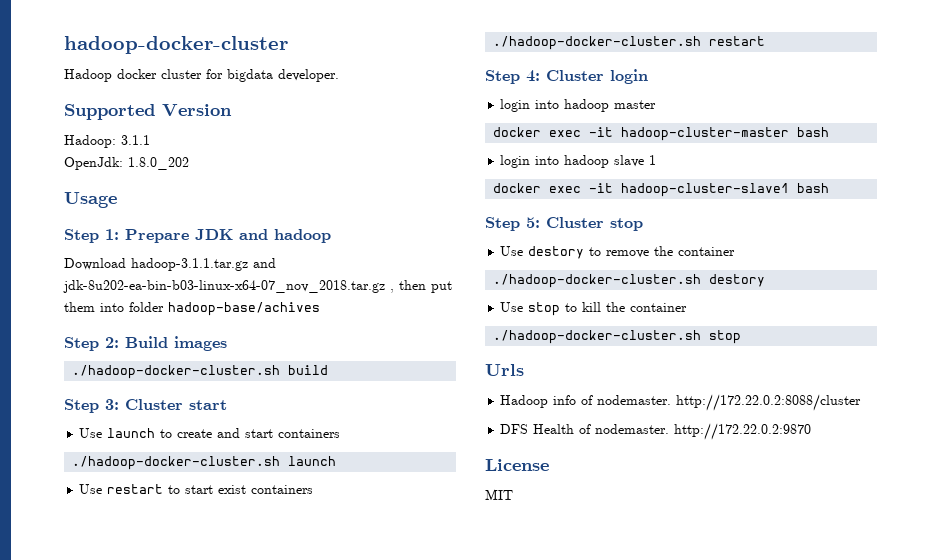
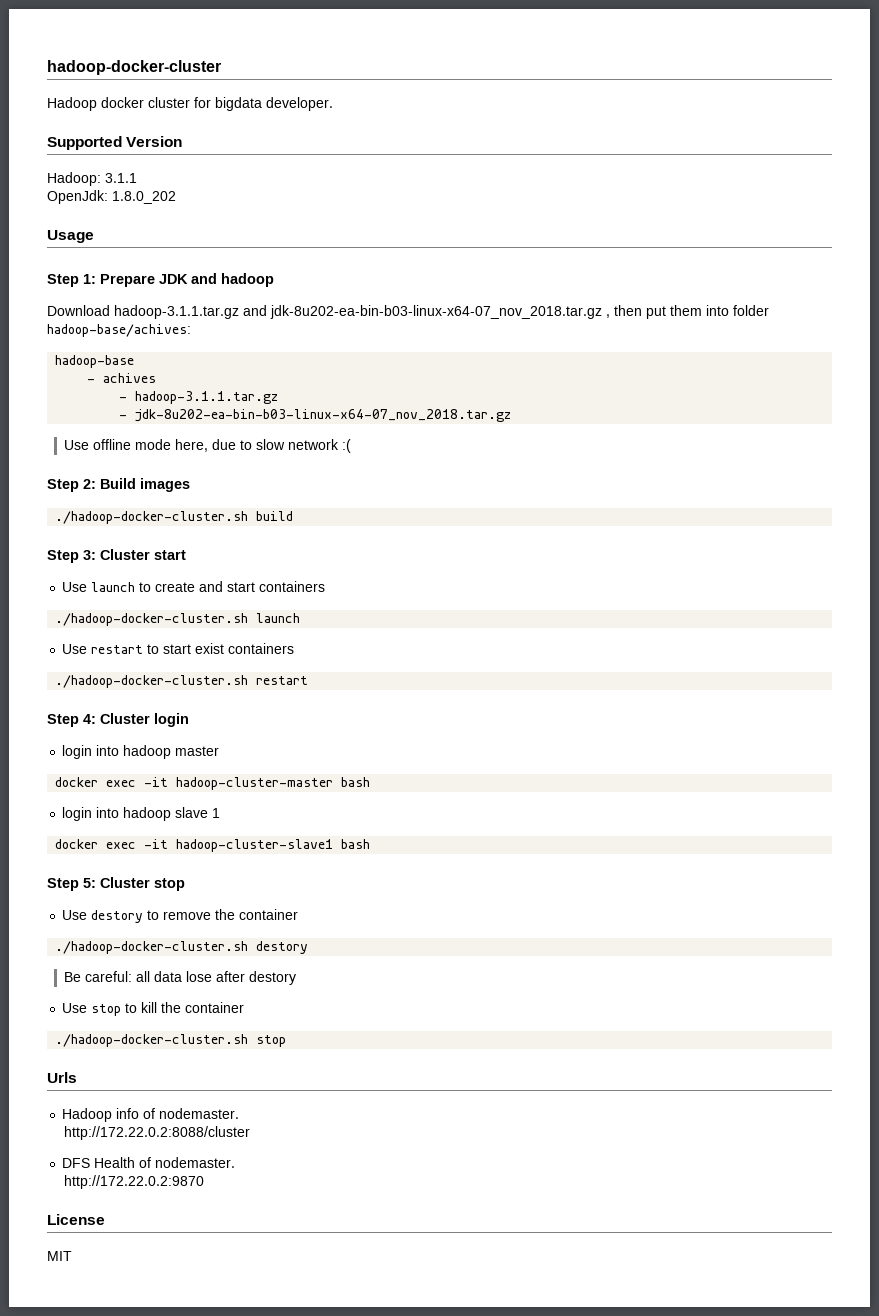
- Download hadoop-3.1.1.tar.gz and jdk-8u202-ea-bin-b03-linux-x64-07_nov_2018.tar.gz , then put them into folder hadoop-base/achives
+ Download hadoop-3.1.1.tar.gz and jdk-8u202-ea-bin-b03-linux-x64-07_nov_2018.tar.gz , then put them into folder hadoop-base/achives:
+ hadoop-base
+ - achives
+ - hadoop-3.1.1.tar.gz
+ - jdk-8u202-ea-bin-b03-linux-x64-07_nov_2018.tar.gz
+ Use offline mode here, due to slow network :(
+ Be careful: all data lose after destory
- Hadoop info of nodemaster. http://172.22.0.2:8088/cluster
+ Hadoop info of nodemaster.
+ http://172.22.0.2:8088/cluster
- DFS Health of nodemaster. http://172.22.0.2:9870
+ DFS Health of nodemaster.
+ http://172.22.0.2:9870

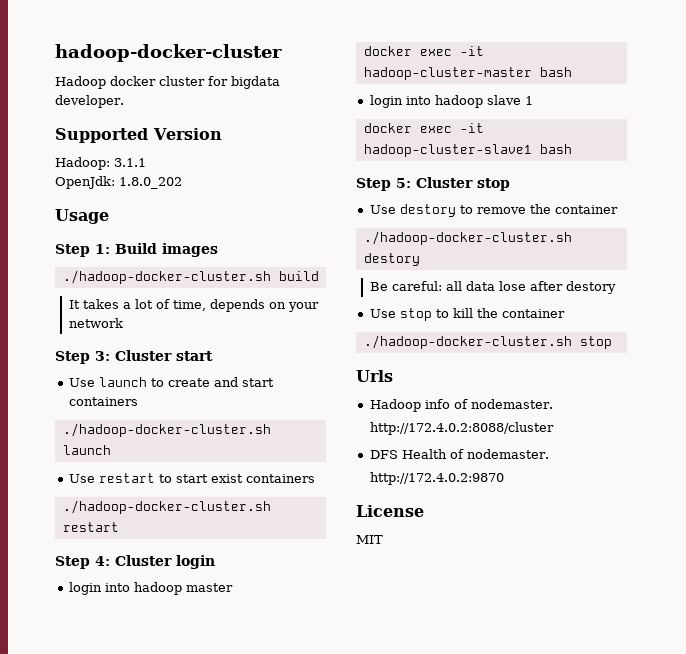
- Step 1: Prepare JDK and hadoop
- Download hadoop-3.1.1.tar.gz and jdk-8u202-ea-bin-b03-linux-x64-07_nov_2018.tar.gz , then put them into folder hadoop-base/achives:
- hadoop-base
- - achives
- - hadoop-3.1.1.tar.gz
- - jdk-8u202-ea-bin-b03-linux-x64-07_nov_2018.tar.gz
- Use offline mode here, due to slow network :(
- Step 2: Build images
+ Step 1: Build images
  ./hadoop-docker-cluster.sh build
+ It takes a lot of time, depends on your network
- http://172.22.0.2:8088/cluster
+ http://172.4.0.2:8088/cluster
- http://172.22.0.2:9870
+ http://172.4.0.2:9870

